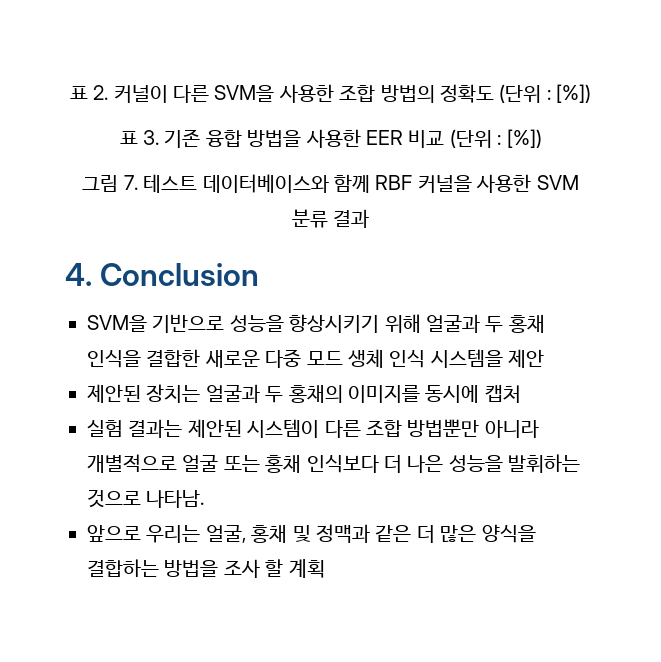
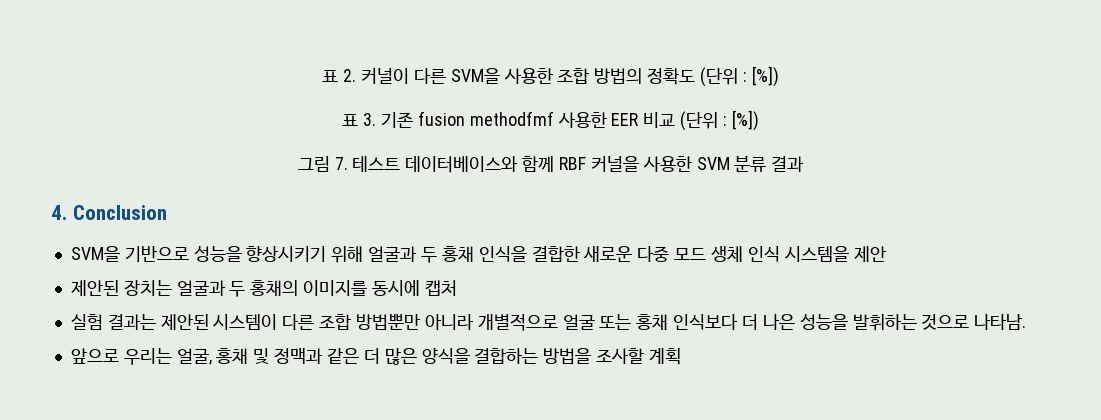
- 표 3. 기존 융합 방법을 사용한 EER 비교 (단위 : [%])
+ 표 3. 기존 fusion methodfmf 사용한 EER 비교 (단위 : [%])
- 앞으로 우리는 얼굴, 홍채 및 정맥과 같은 더 많은 양식을 결합하는 방법을 조사 할 계획
+ 앞으로 우리는 얼굴, 홍채 및 정맥과 같은 더 많은 양식을 결합하는 방법을 조사할 계획

